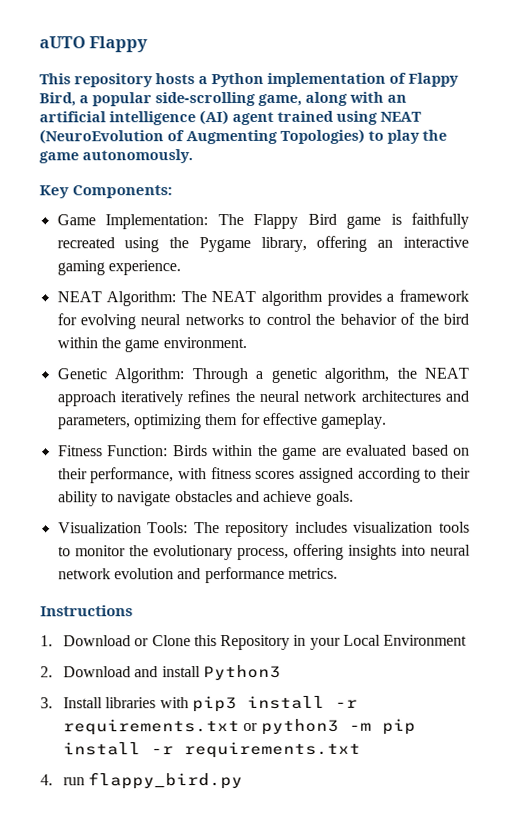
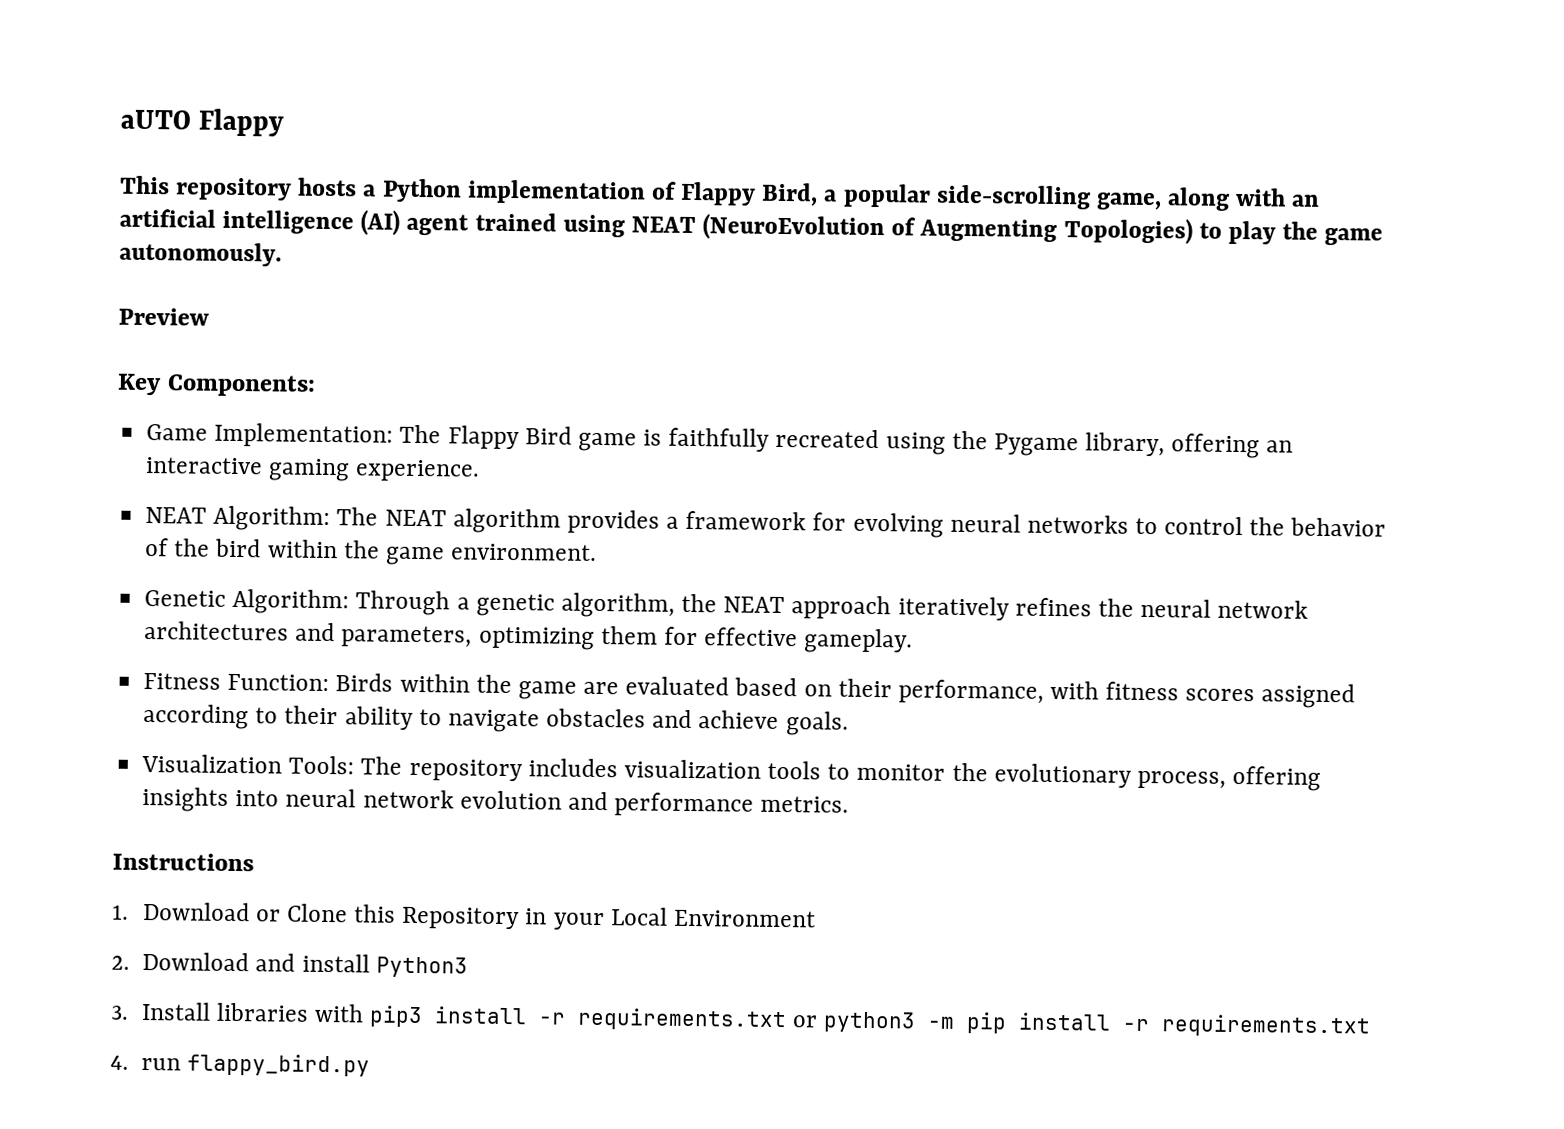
+ Preview

